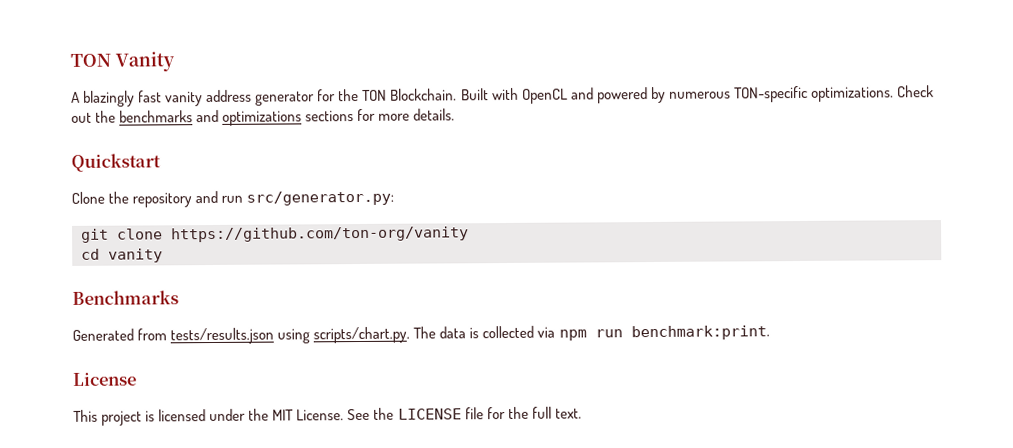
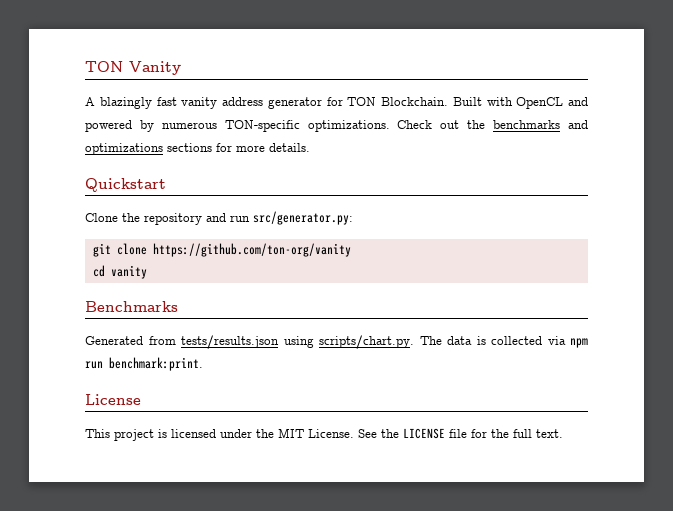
- A blazingly fast vanity address generator for the TON Blockchain.
+ A blazingly fast vanity address generator for TON Blockchain.

